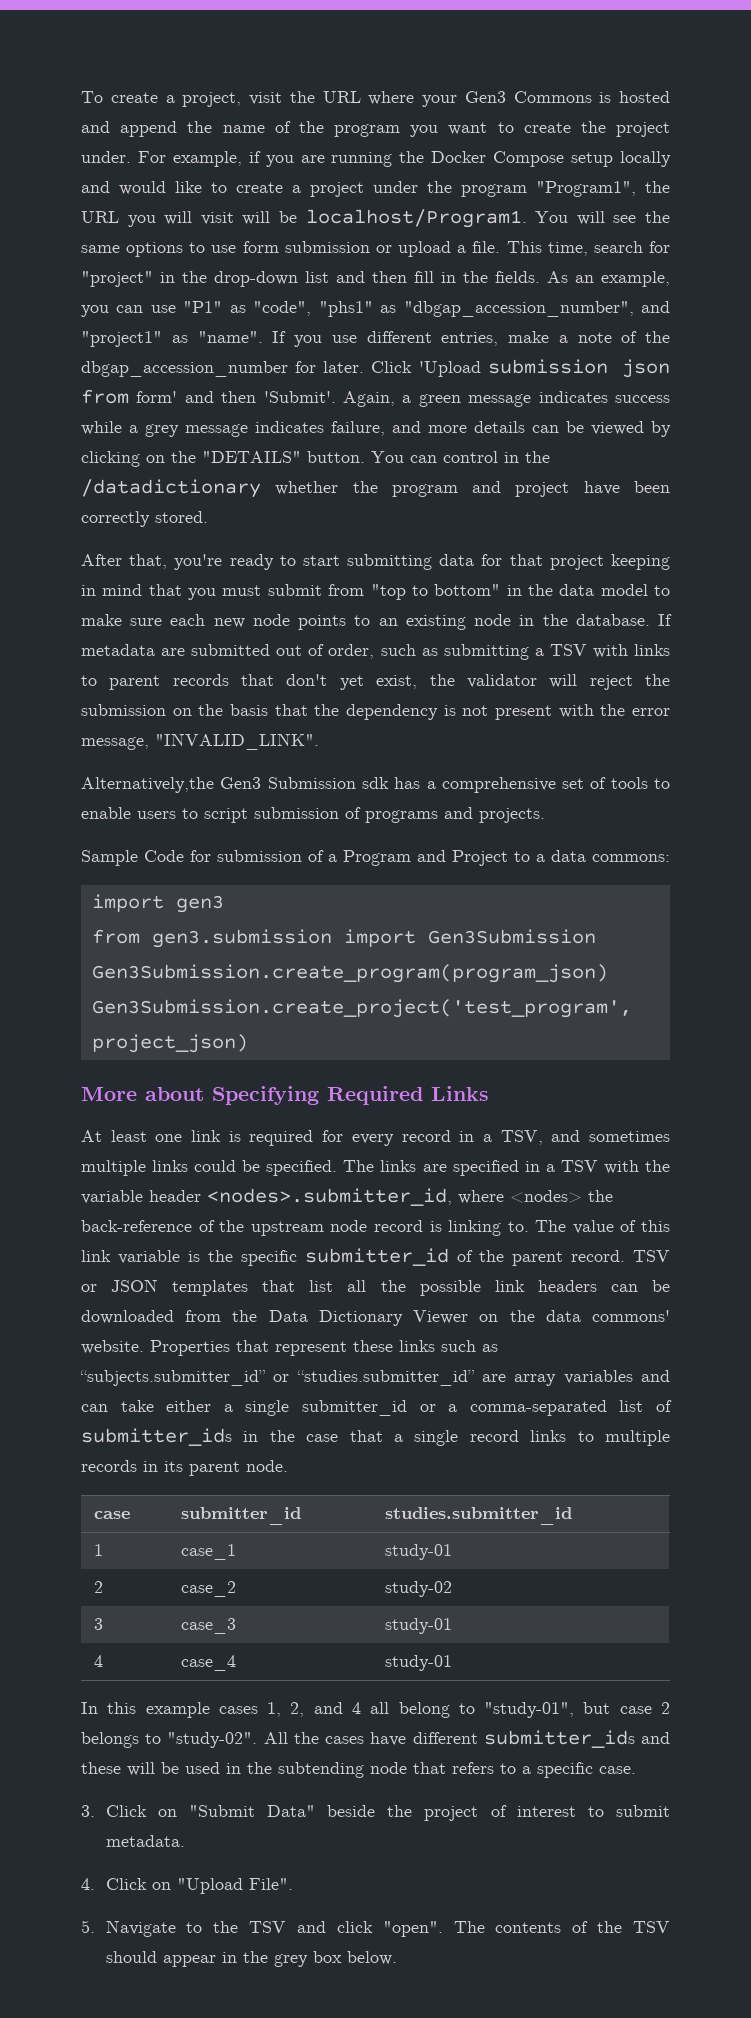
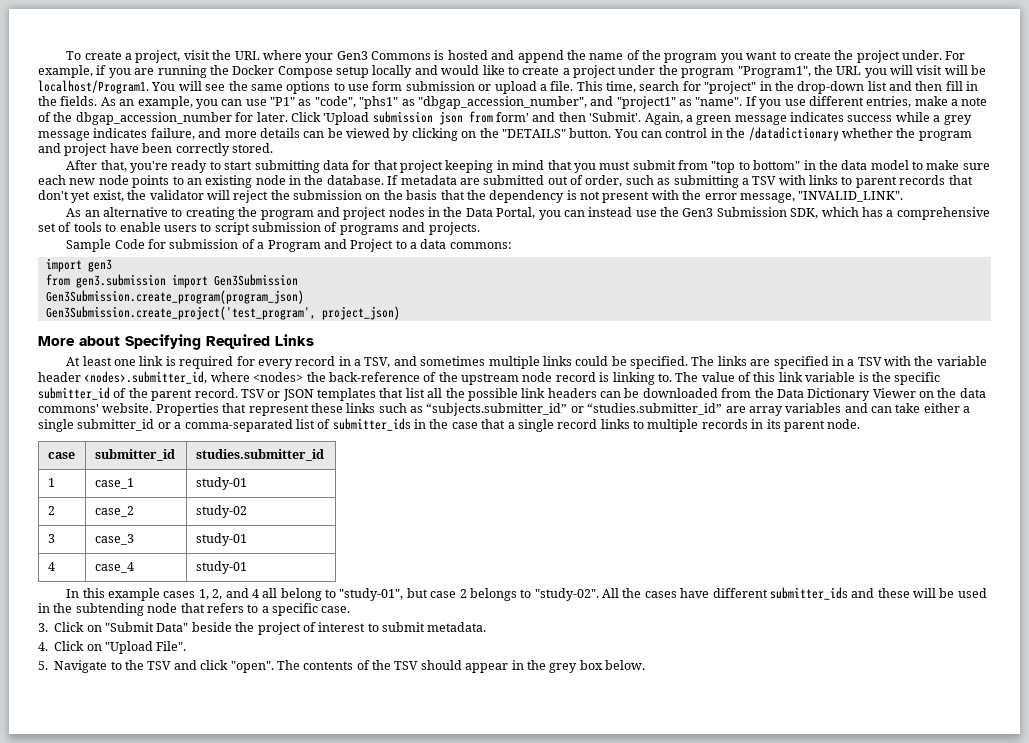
- Alternatively,the Gen3 Submission sdk has a comprehensive set of tools to enable users to script submission of programs and projects.
+ As an alternative to creating the program and project nodes in the Data Portal, you can instead use the Gen3 Submission SDK, which has a comprehensive set of tools to enable users to script submission of programs and projects.

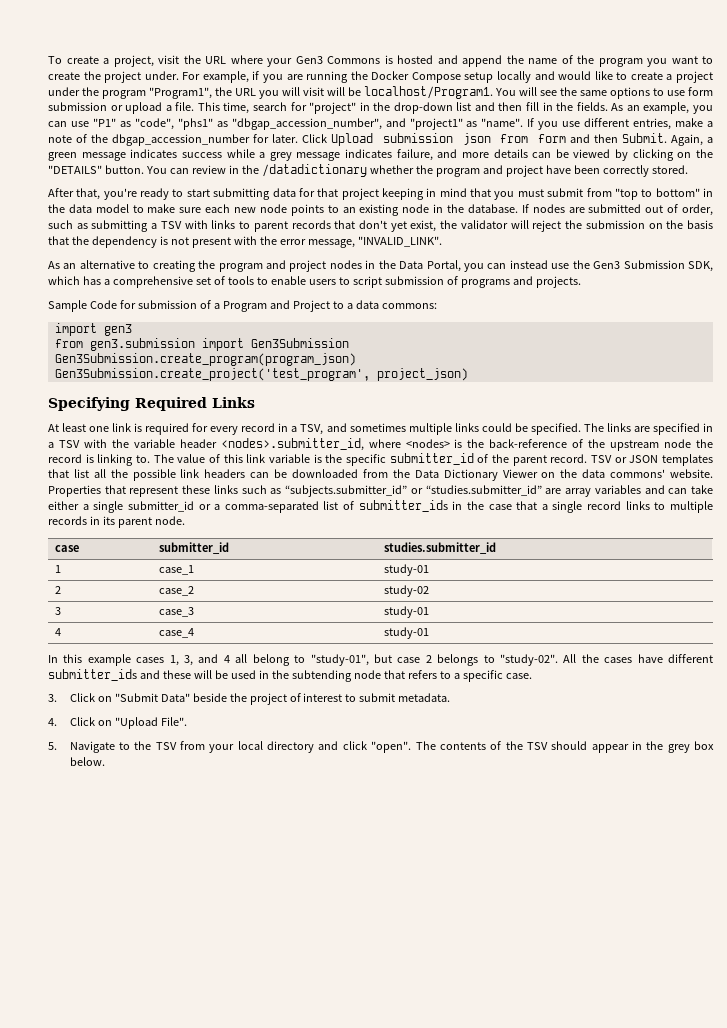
- Click 'Upload submission json from form' and then 'Submit'.
+ Click Upload submission json from form and then Submit.
- You can control in the /datadictionary whether the program and project have been correctly stored.
+ You can review in the /datadictionary whether the program and project have been correctly stored.
- If metadata are submitted out of order, such as submitting a TSV with links to parent records that don't yet exist, the validator will reject the submission on the basis that the dependency is not present with the error message, "INVALID_LINK".
+ If nodes are submitted out of order, such as submitting a TSV with links to parent records that don't yet exist, the validator will reject the submission on the basis that the dependency is not present with the error message, "INVALID_LINK".
- More about Specifying Required Links
+ Specifying Required Links
- The links are specified in a TSV with the variable header <nodes>.submitter_id, where <nodes> the back-reference of the upstream node record is linking to.
+ The links are specified in a TSV with the variable header <nodes>.submitter_id, where <nodes> is the back-reference of the upstream node the record is linking to.
- In this example cases 1, 2, and 4 all belong to "study-01", but case 2 belongs to "study-02".
+ In this example cases 1, 3, and 4 all belong to "study-01", but case 2 belongs to "study-02".
- 5. Navigate to the TSV and click "open".
+ 5. Navigate to the TSV from your local directory and click "open".

